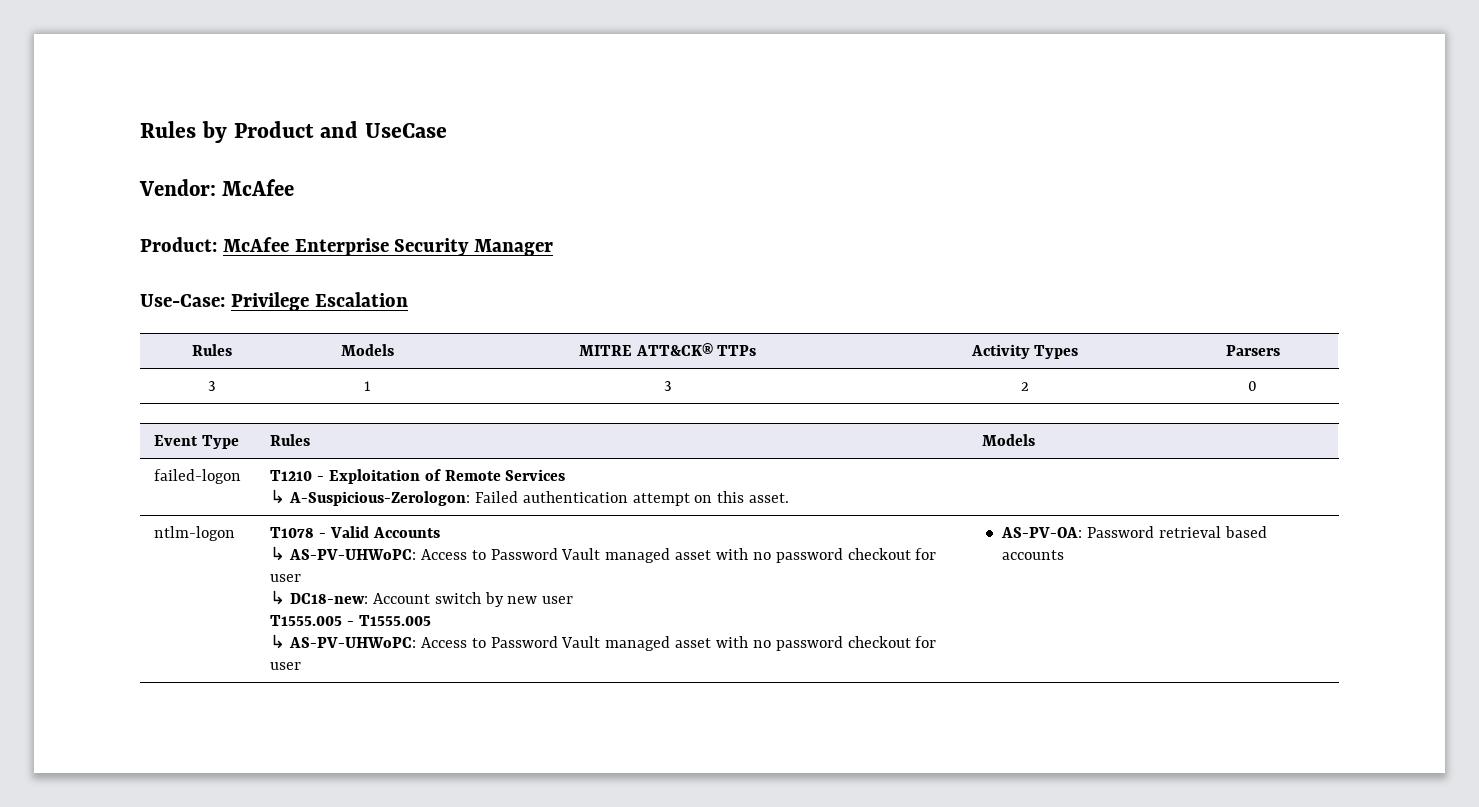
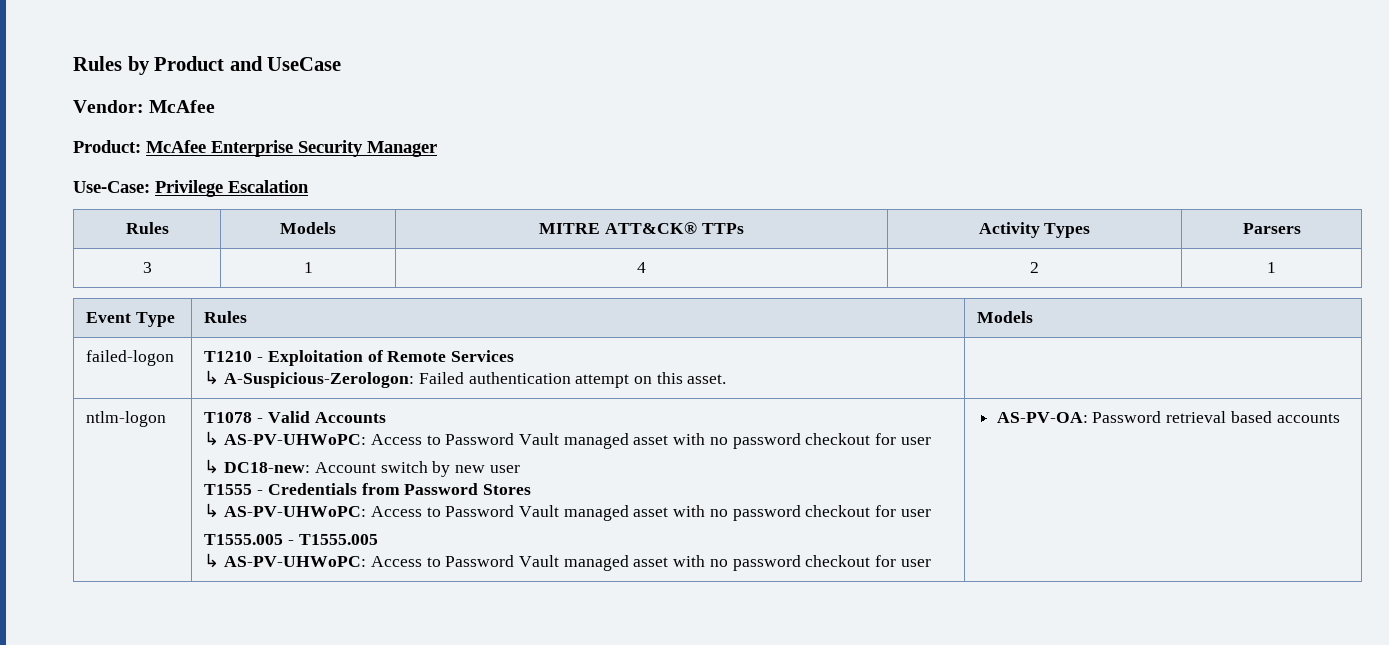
- 3 | 1 | 3 | 2 | 0
+ 3 | 1 | 4 | 2 | 1
+ T1555 - Credentials from Password Stores
+ ↳ AS-PV-UHWoPC: Access to Password Vault managed asset with no password checkout for user

